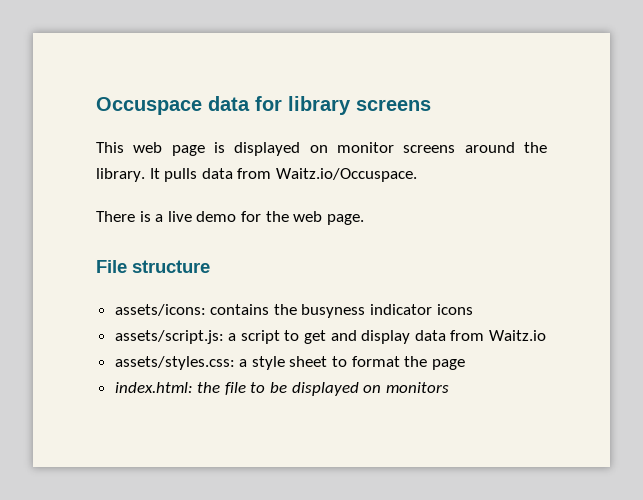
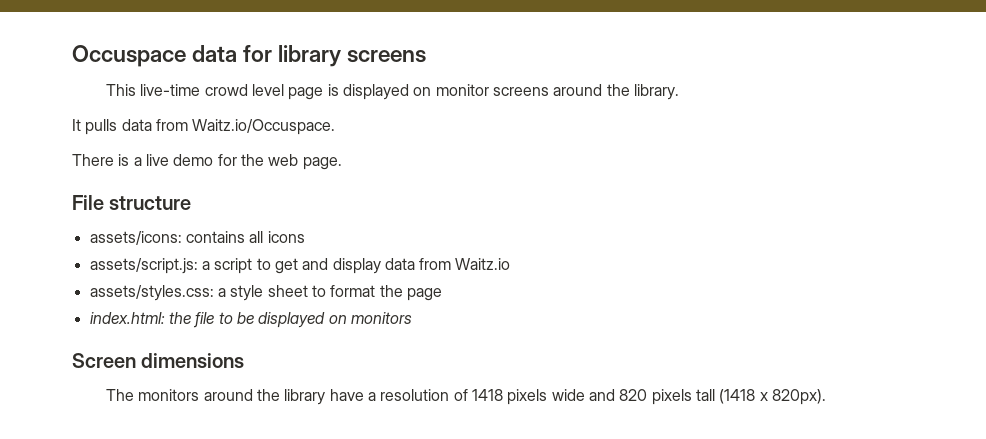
- This web page is displayed on monitor screens around the library. It pulls data from Waitz.io/Occuspace.
+ This live-time crowd level page is displayed on monitor screens around the library.
+ It pulls data from Waitz.io/Occuspace.
- assets/icons: contains the busyness indicator icons
+ assets/icons: contains all icons
+ Screen dimensions
+ The monitors around the library have a resolution of 1418 pixels wide and 820 pixels tall (1418 x 820px).

